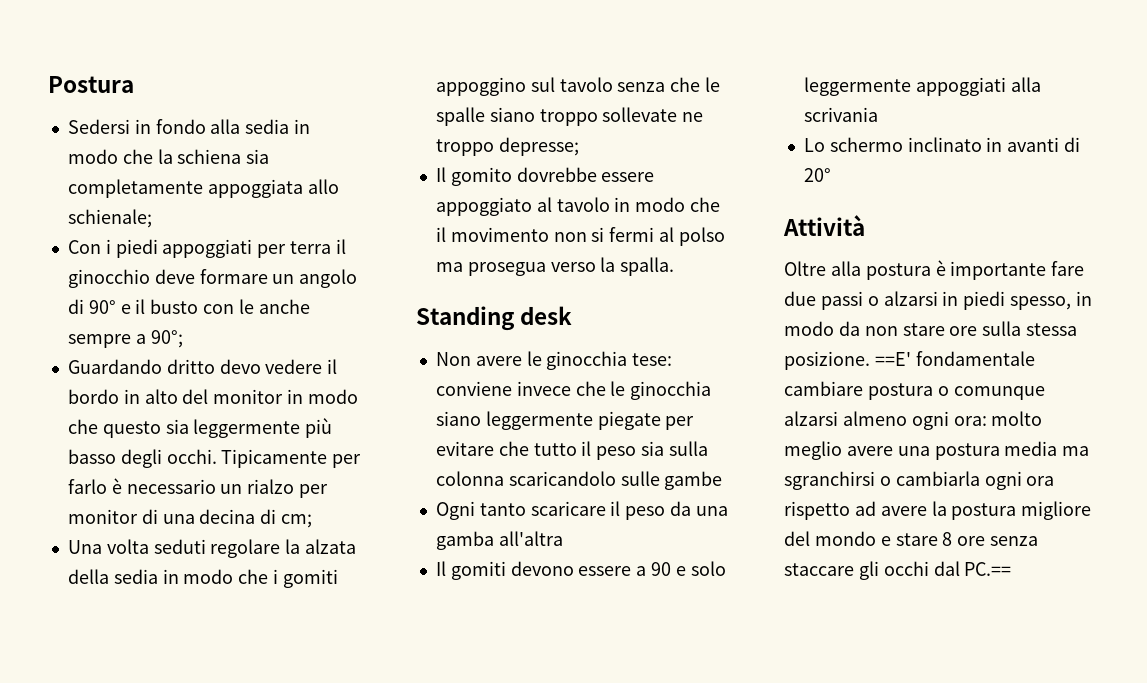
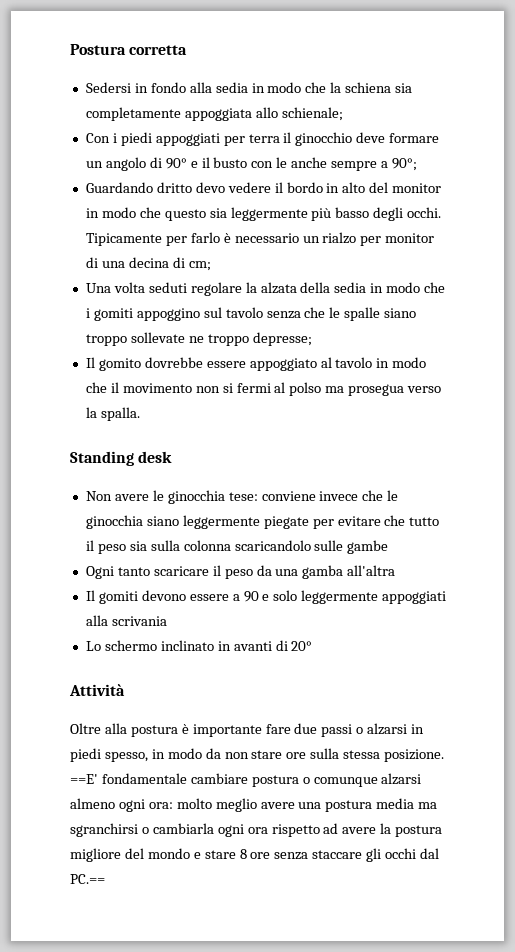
- Postura
+ Postura corretta

